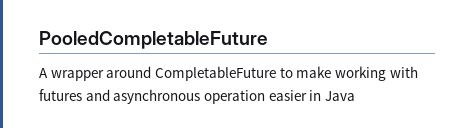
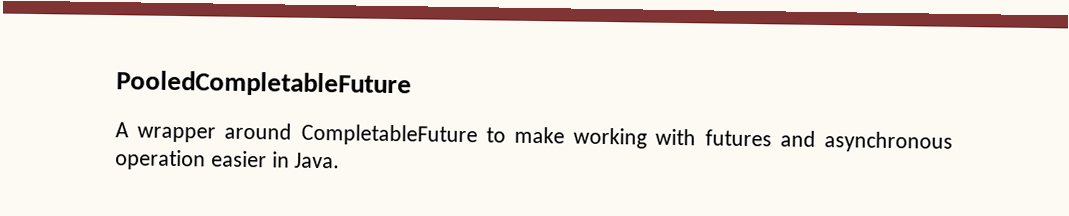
- A wrapper around CompletableFuture to make working with futures and asynchronous operation easier in Java
+ A wrapper around CompletableFuture to make working with futures and asynchronous operation easier in Java.

